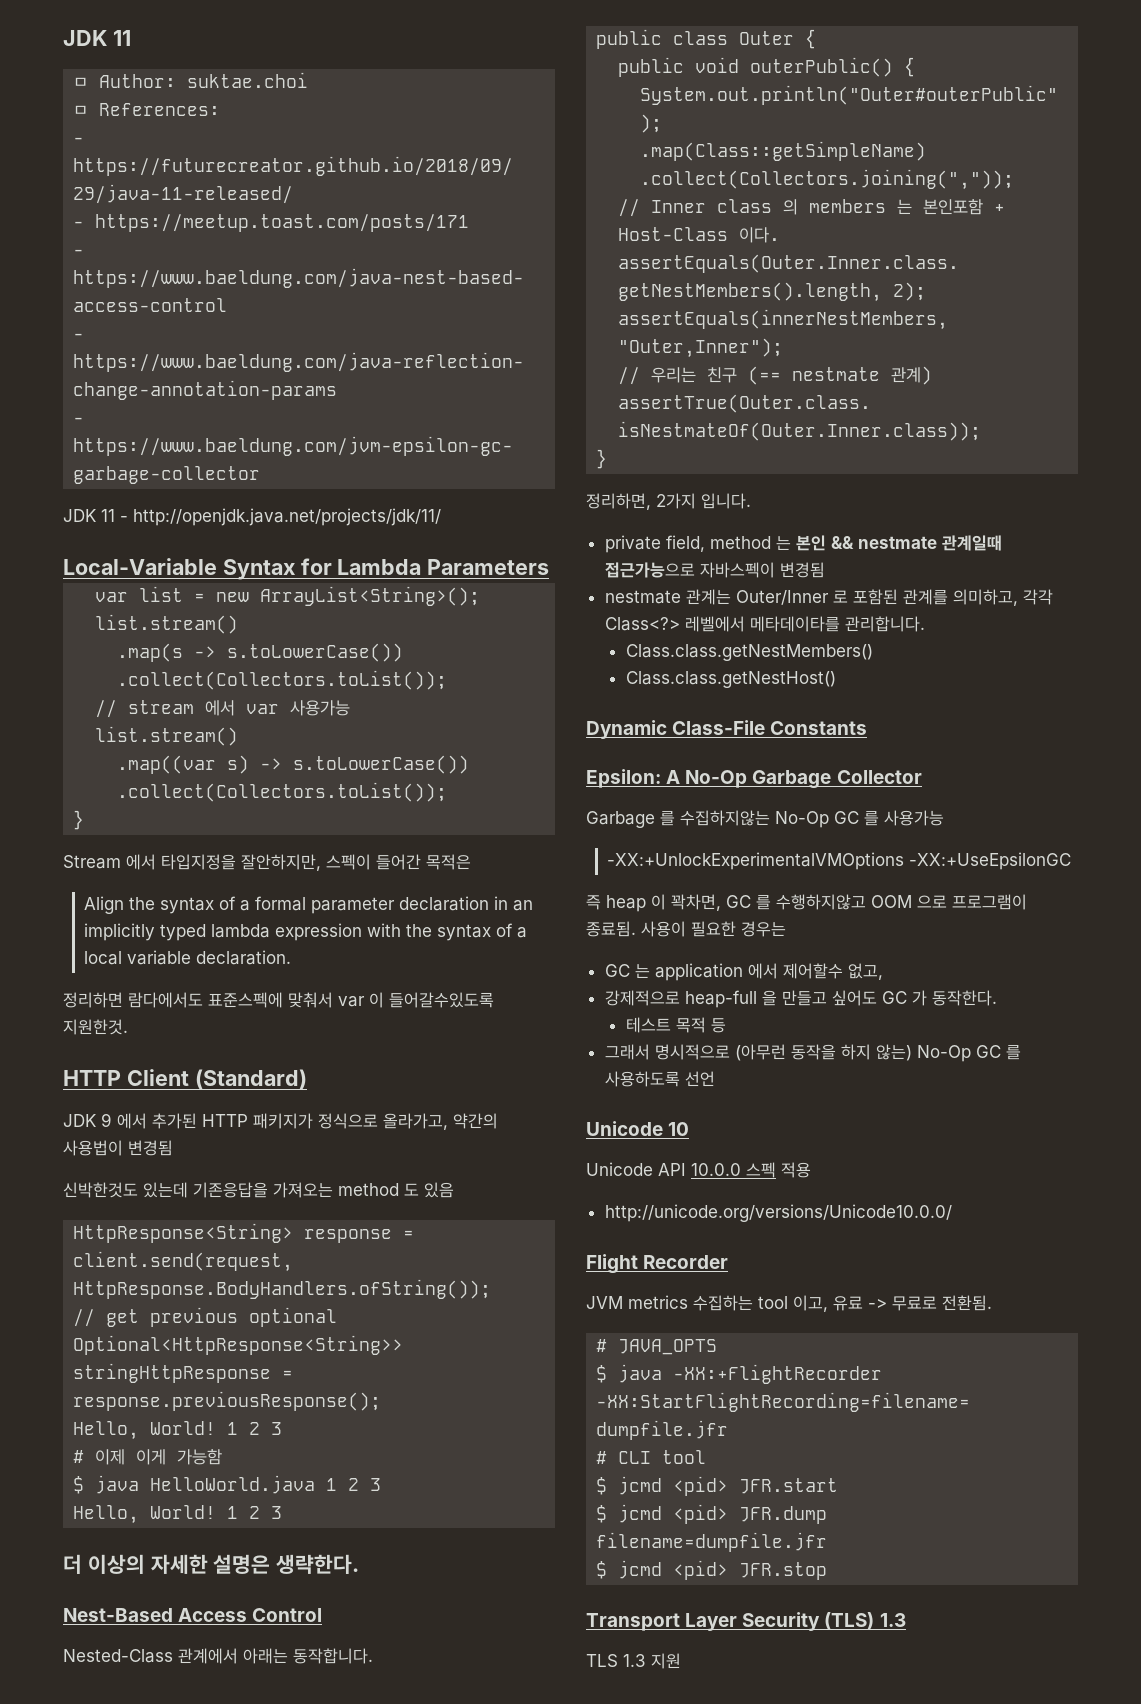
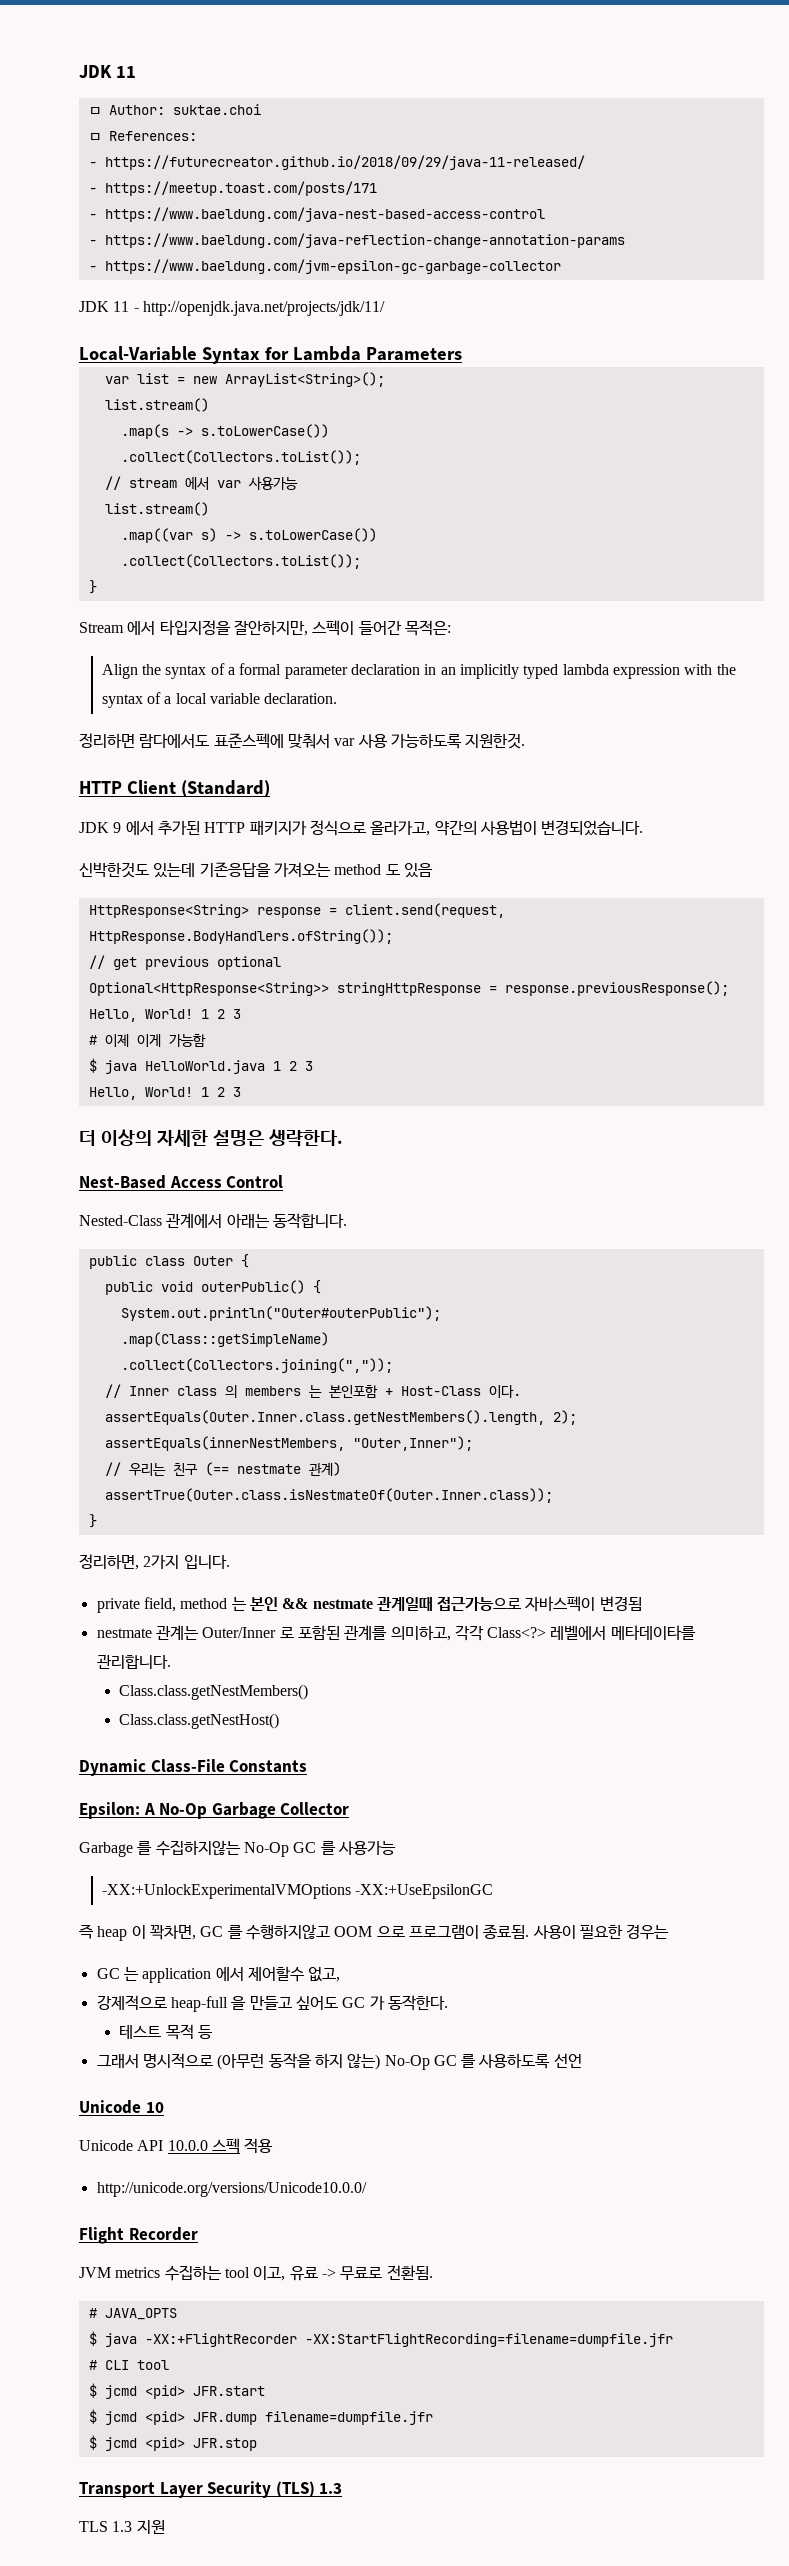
- Stream 에서 타입지정을 잘안하지만, 스펙이 들어간 목적은
+ Stream 에서 타입지정을 잘안하지만, 스펙이 들어간 목적은:
- 정리하면 람다에서도 표준스펙에 맞춰서 var 이 들어갈수있도록 지원한것.
+ 정리하면 람다에서도 표준스펙에 맞춰서 var 사용 가능하도록 지원한것.
- JDK 9 에서 추가된 HTTP 패키지가 정식으로 올라가고, 약간의 사용법이 변경됨
+ JDK 9 에서 추가된 HTTP 패키지가 정식으로 올라가고, 약간의 사용법이 변경되었습니다.

